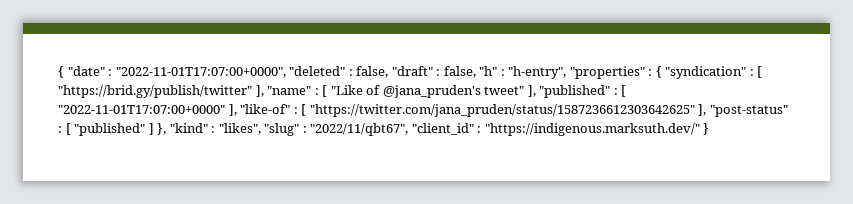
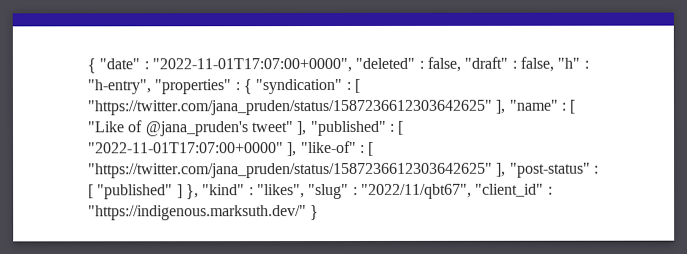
- { "date" : "2022-11-01T17:07:00+0000", "deleted" : false, "draft" : false, "h" : "h-entry", "properties" : { "syndication" : [ "https://brid.gy/publish/twitter" ], "name" : [ "Like of @jana_pruden's tweet" ], "published" : [ "2022-11-01T17:07:00+0000" ], "like-of" : [ "https://twitter.com/jana_pruden/status/1587236612303642625" ], "post-status" : [ "published" ] }, "kind" : "likes", "slug" : "2022/11/qbt67", "client_id" : "https://indigenous.marksuth.dev/" }
+ { "date" : "2022-11-01T17:07:00+0000", "deleted" : false, "draft" : false, "h" : "h-entry", "properties" : { "syndication" : [ "https://twitter.com/jana_pruden/status/1587236612303642625" ], "name" : [ "Like of @jana_pruden's tweet" ], "published" : [ "2022-11-01T17:07:00+0000" ], "like-of" : [ "https://twitter.com/jana_pruden/status/1587236612303642625" ], "post-status" : [ "published" ] }, "kind" : "likes", "slug" : "2022/11/qbt67", "client_id" : "https://indigenous.marksuth.dev/" }

